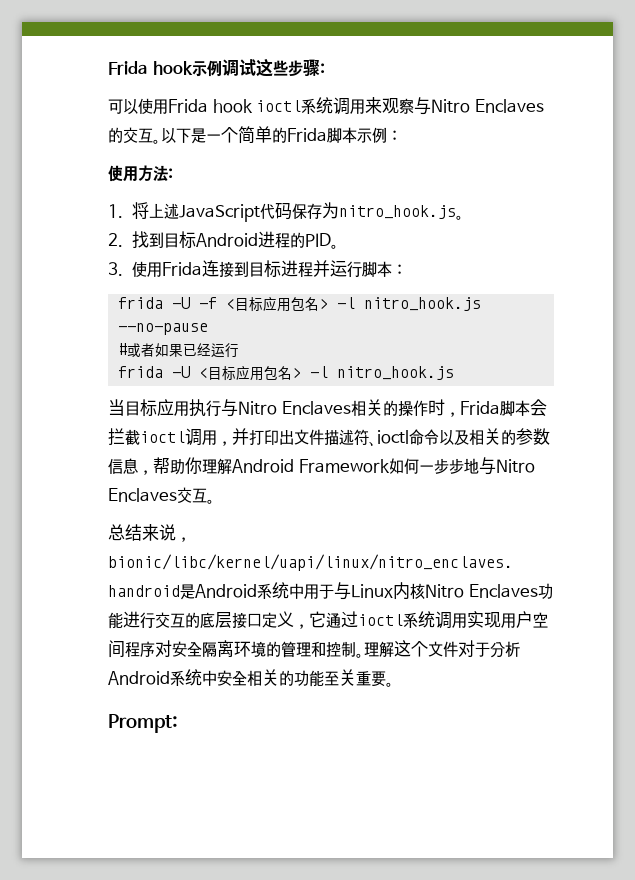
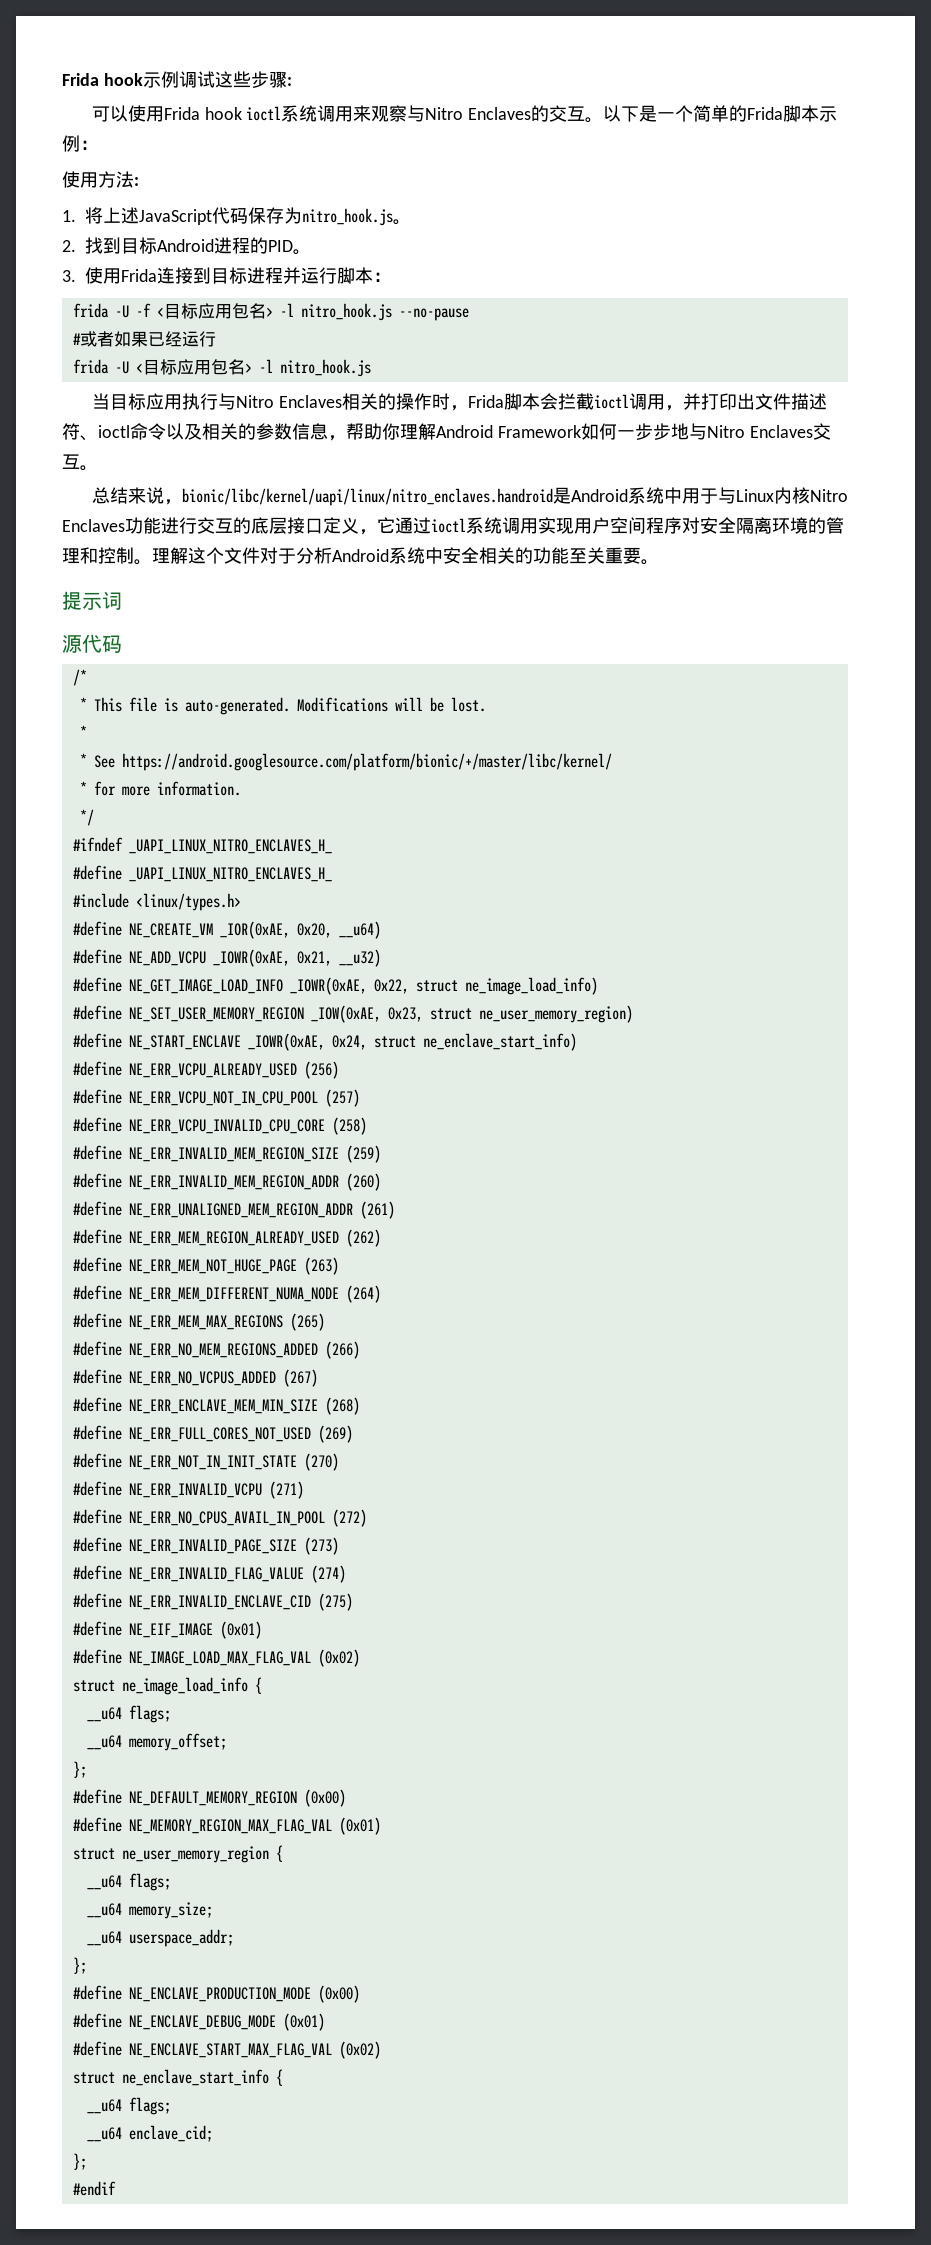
- Prompt:
+ 提示词
+ 源代码
+ /*
+ * This file is auto-generated. Modifications will be lost.
+ *
+ * See https://android.googlesource.com/platform/bionic/+/master/libc/kernel/
+ * for more information.
+ */
+ #ifndef _UAPI_LINUX_NITRO_ENCLAVES_H_
+ #define _UAPI_LINUX_NITRO_ENCLAVES_H_
+ #include <linux/types.h>
+ #define NE_CREATE_VM _IOR(0xAE, 0x20, __u64)
+ #define NE_ADD_VCPU _IOWR(0xAE, 0x21, __u32)
+ #define NE_GET_IMAGE_LOAD_INFO _IOWR(0xAE, 0x22, struct ne_image_load_info)
+ #define NE_SET_USER_MEMORY_REGION _IOW(0xAE, 0x23, struct ne_user_memory_region)
+ #define NE_START_ENCLAVE _IOWR(0xAE, 0x24, struct ne_enclave_start_info)
+ #define NE_ERR_VCPU_ALREADY_USED (256)
+ #define NE_ERR_VCPU_NOT_IN_CPU_POOL (257)
+ #define NE_ERR_VCPU_INVALID_CPU_CORE (258)
+ #define NE_ERR_INVALID_MEM_REGION_SIZE (259)
+ #define NE_ERR_INVALID_MEM_REGION_ADDR (260)
+ #define NE_ERR_UNALIGNED_MEM_REGION_ADDR (261)
+ #define NE_ERR_MEM_REGION_ALREADY_USED (262)
+ #define NE_ERR_MEM_NOT_HUGE_PAGE (263)
+ #define NE_ERR_MEM_DIFFERENT_NUMA_NODE (264)
+ #define NE_ERR_MEM_MAX_REGIONS (265)
+ #define NE_ERR_NO_MEM_REGIONS_ADDED (266)
+ #define NE_ERR_NO_VCPUS_ADDED (267)
+ #define NE_ERR_ENCLAVE_MEM_MIN_SIZE (268)
+ #define NE_ERR_FULL_CORES_NOT_USED (269)
+ #define NE_ERR_NOT_IN_INIT_STATE (270)
+ #define NE_ERR_INVALID_VCPU (271)
+ #define NE_ERR_NO_CPUS_AVAIL_IN_POOL (272)
+ #define NE_ERR_INVALID_PAGE_SIZE (273)
+ #define NE_ERR_INVALID_FLAG_VALUE (274)
+ #define NE_ERR_INVALID_ENCLAVE_CID (275)
+ #define NE_EIF_IMAGE (0x01)
+ #define NE_IMAGE_LOAD_MAX_FLAG_VAL (0x02)
+ struct ne_image_load_info {
+ __u64 flags;
+ __u64 memory_offset;
+ };
+ #define NE_DEFAULT_MEMORY_REGION (0x00)
+ #define NE_MEMORY_REGION_MAX_FLAG_VAL (0x01)
+ struct ne_user_memory_region {
+ __u64 flags;
+ __u64 memory_size;
+ __u64 userspace_addr;
+ };
+ #define NE_ENCLAVE_PRODUCTION_MODE (0x00)
+ #define NE_ENCLAVE_DEBUG_MODE (0x01)
+ #define NE_ENCLAVE_START_MAX_FLAG_VAL (0x02)
+ struct ne_enclave_start_info {
+ __u64 flags;
+ __u64 enclave_cid;
+ };
+ #endif

